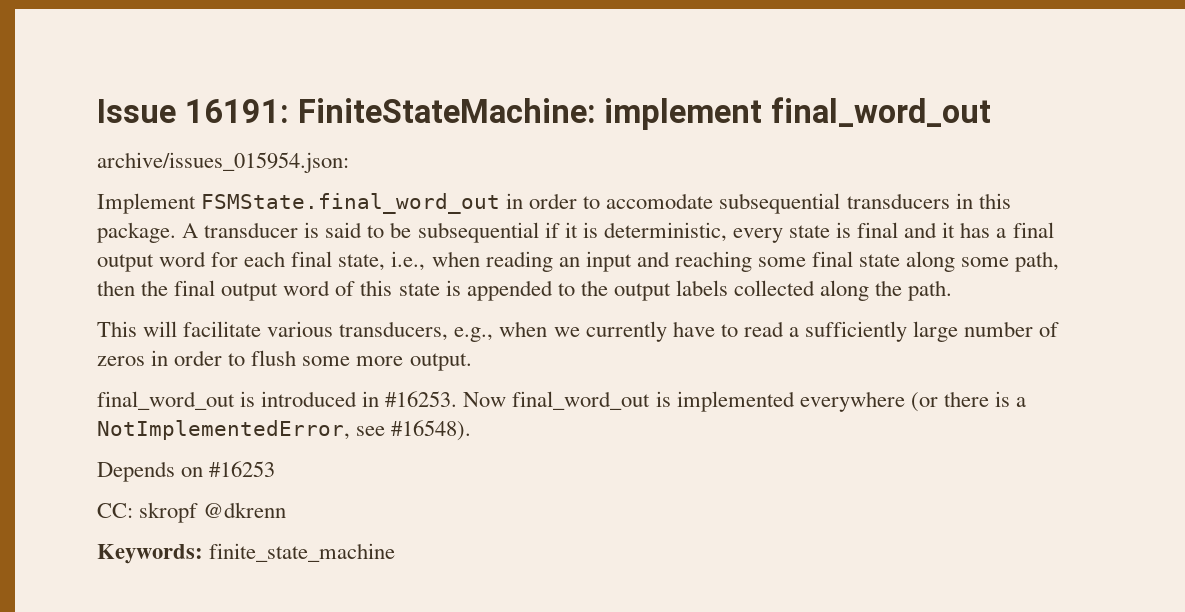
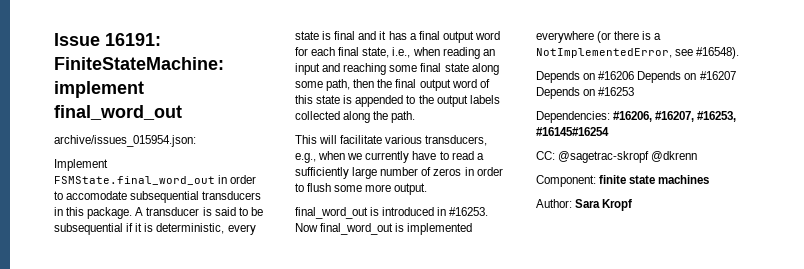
- Depends on #16253
+ Depends on #16206 Depends on #16207 Depends on #16253
+ Dependencies: #16206, #16207, #16253, #16145#16254
- CC: skropf @dkrenn
+ CC: @sagetrac-skropf @dkrenn
- Keywords: finite_state_machine
+ Component: finite state machines
+ Author: Sara Kropf

